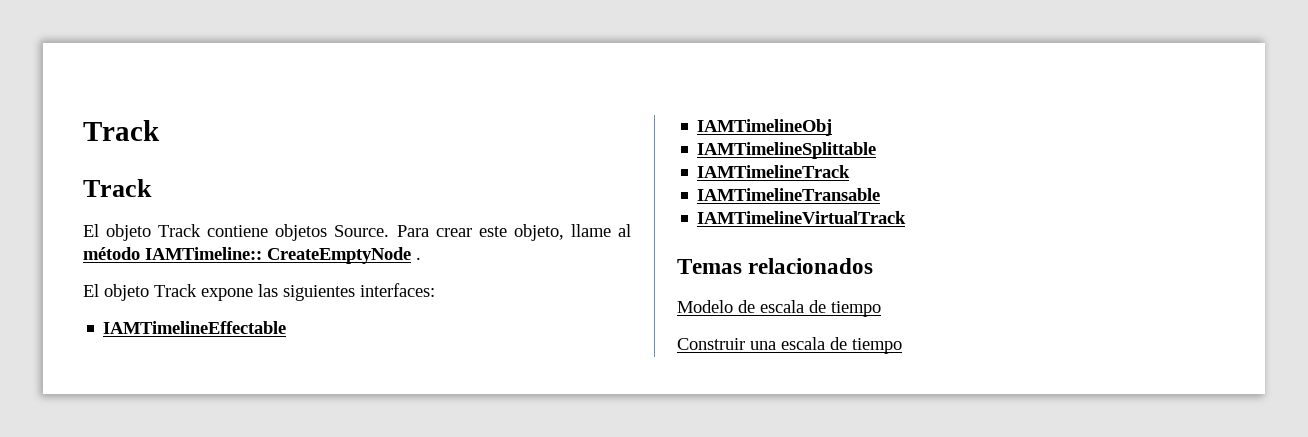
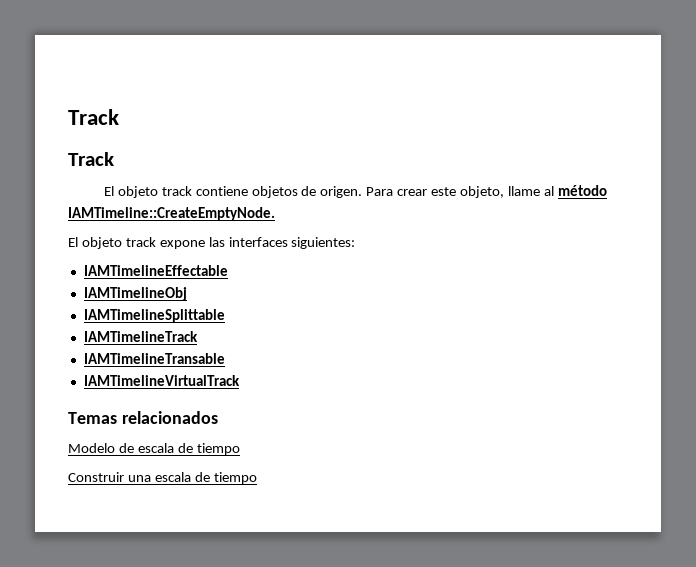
- El objeto Track contiene objetos Source.
+ El objeto track contiene objetos de origen.
- Para crear este objeto, llame al método IAMTimeline:: CreateEmptyNode .
- El objeto Track expone las siguientes interfaces:
+ Para crear este objeto, llame al método IAMTimeline::CreateEmptyNode.
+ El objeto track expone las interfaces siguientes:

